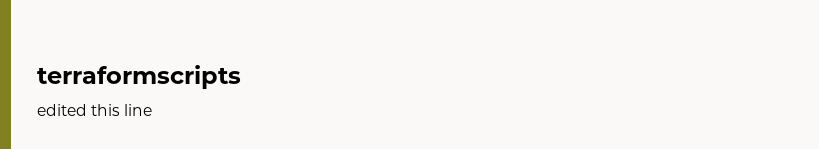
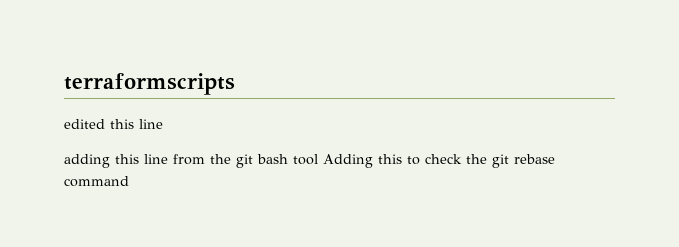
+ adding this line from the git bash tool Adding this to check the git rebase command

